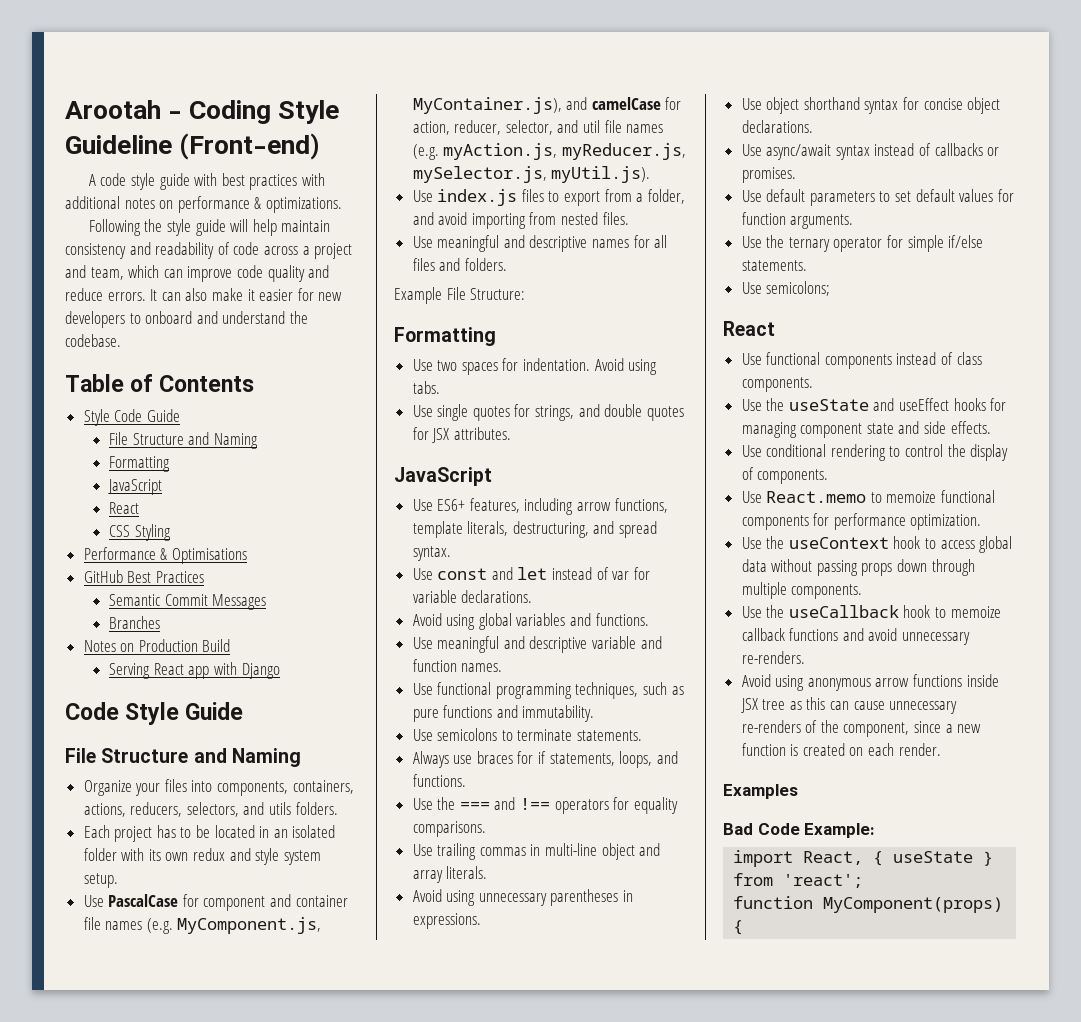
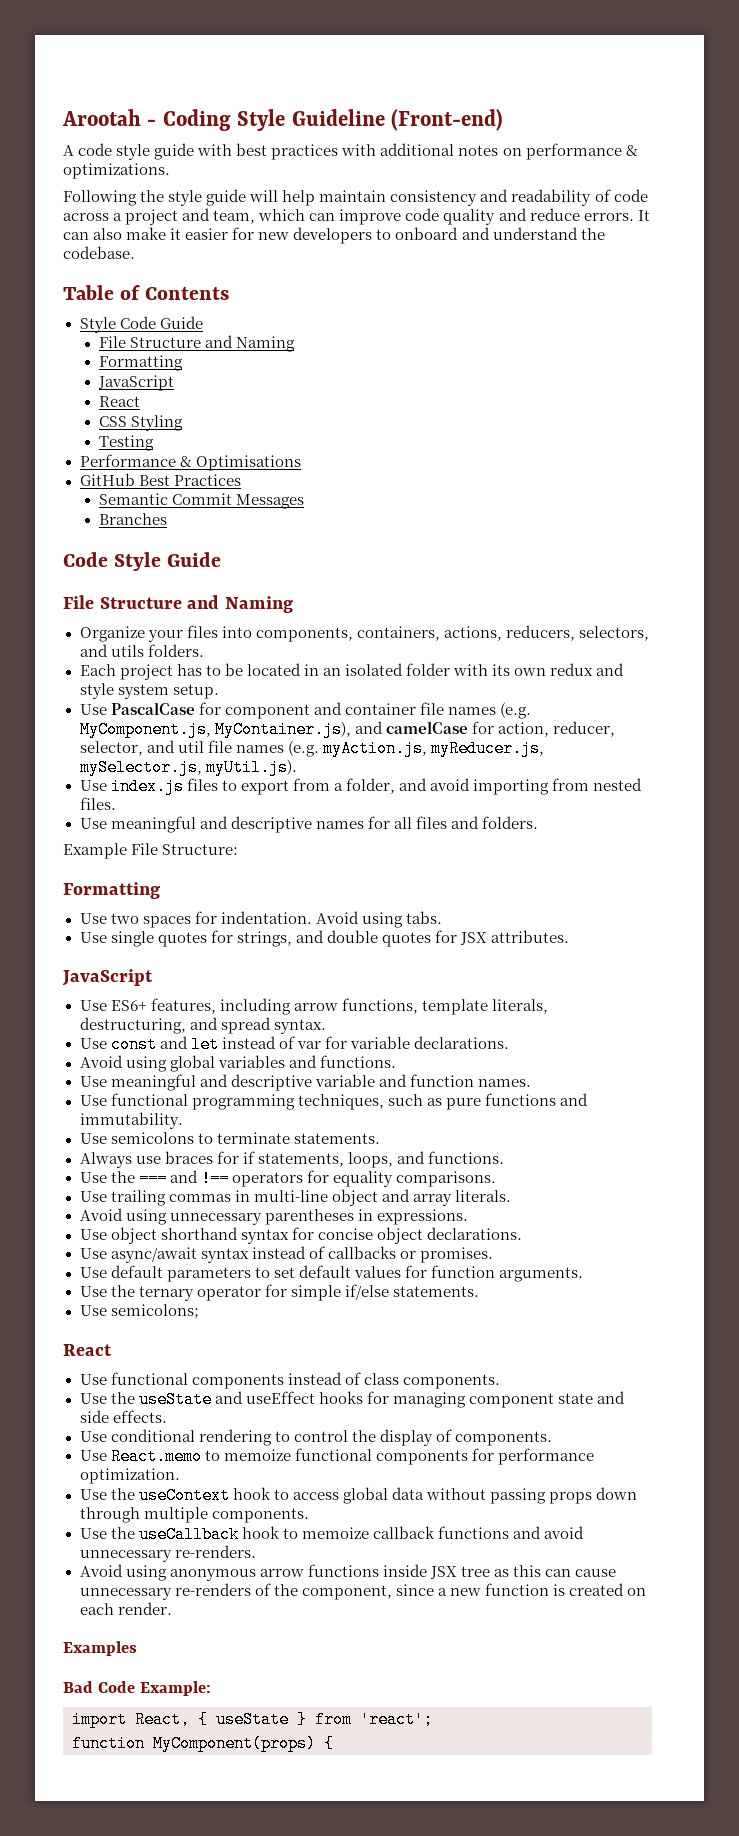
+ Testing
- Notes on Production Build
- Serving React app with Django

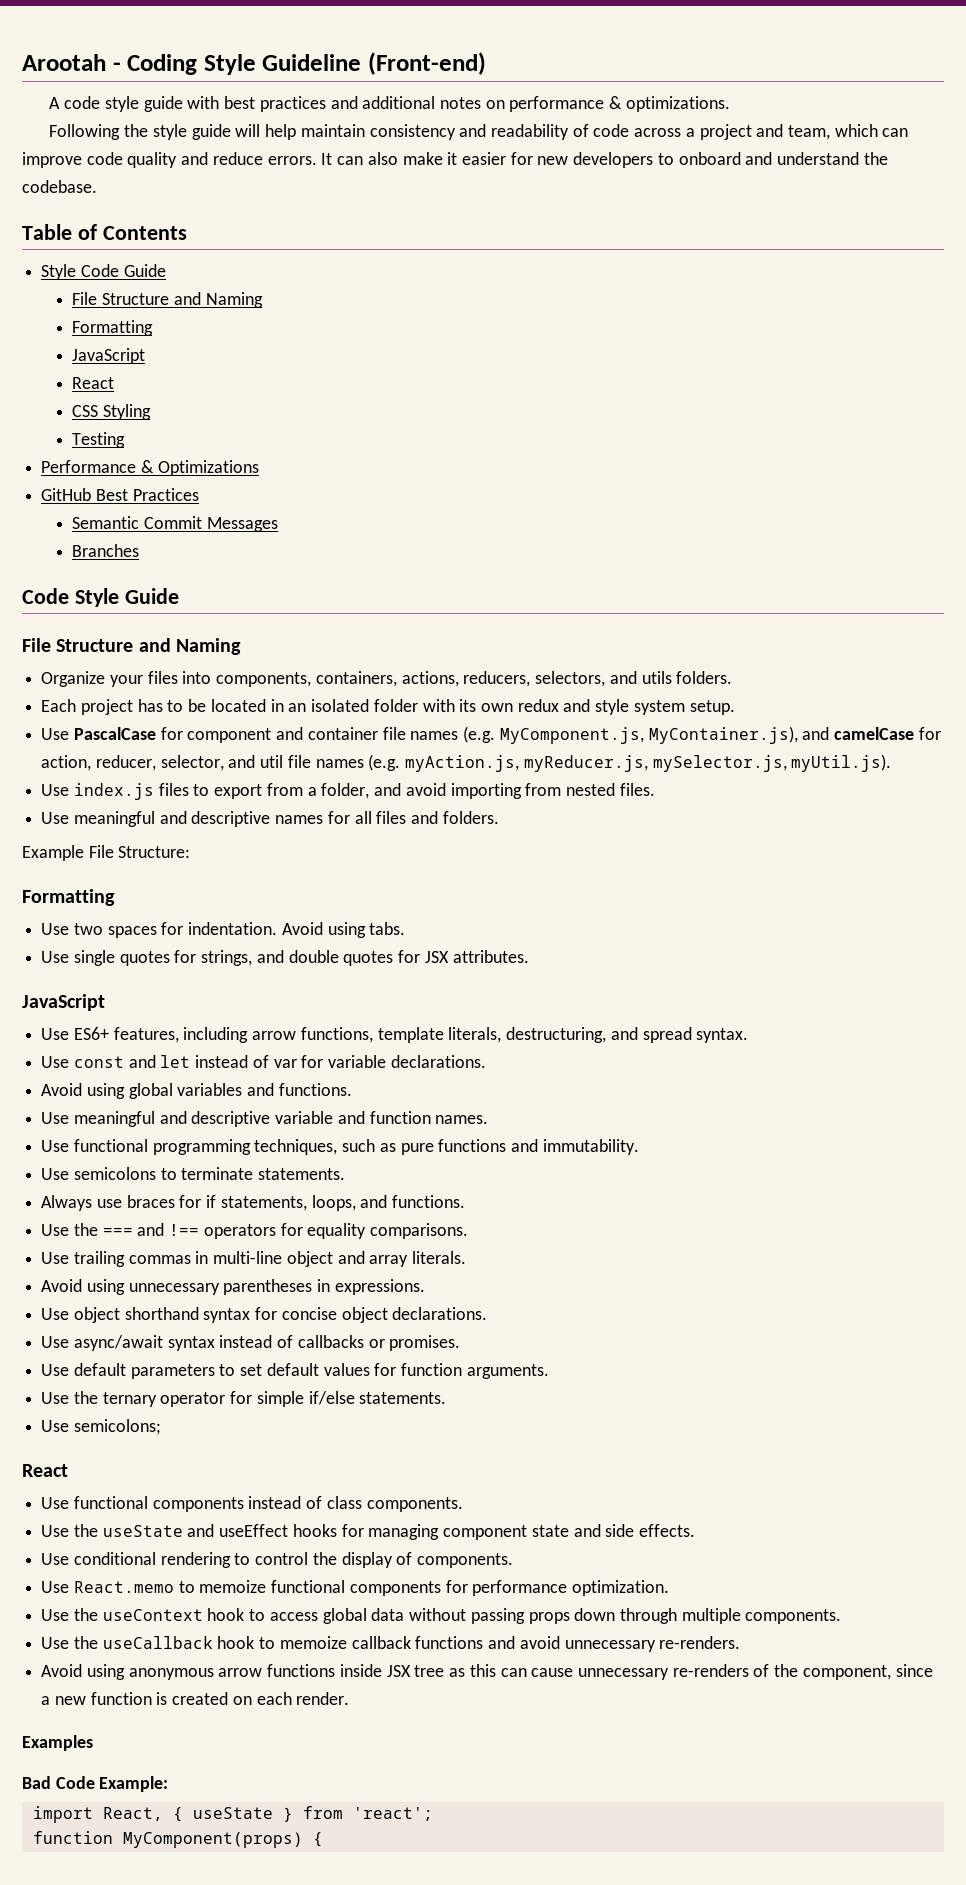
- A code style guide with best practices with additional notes on performance & optimizations.
+ A code style guide with best practices and additional notes on performance & optimizations.
- Performance & Optimisations
+ Performance & Optimizations

